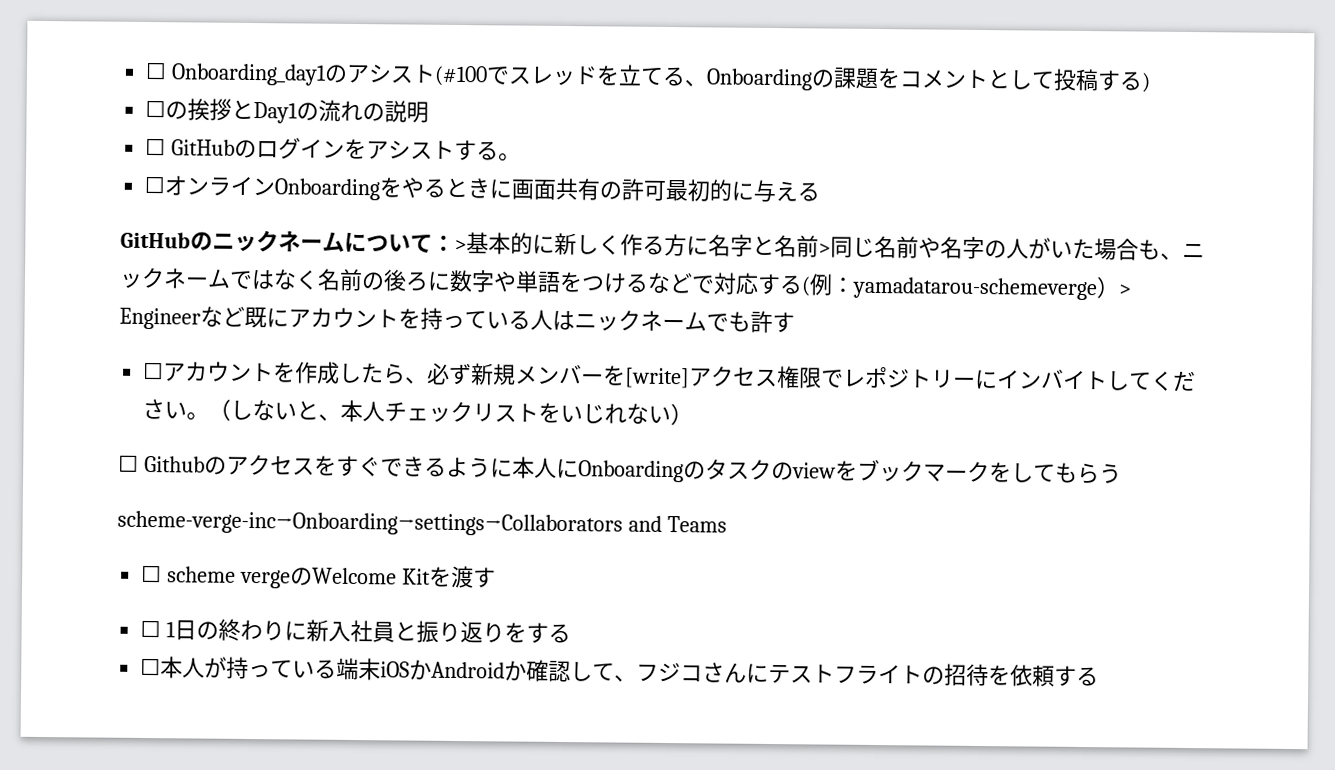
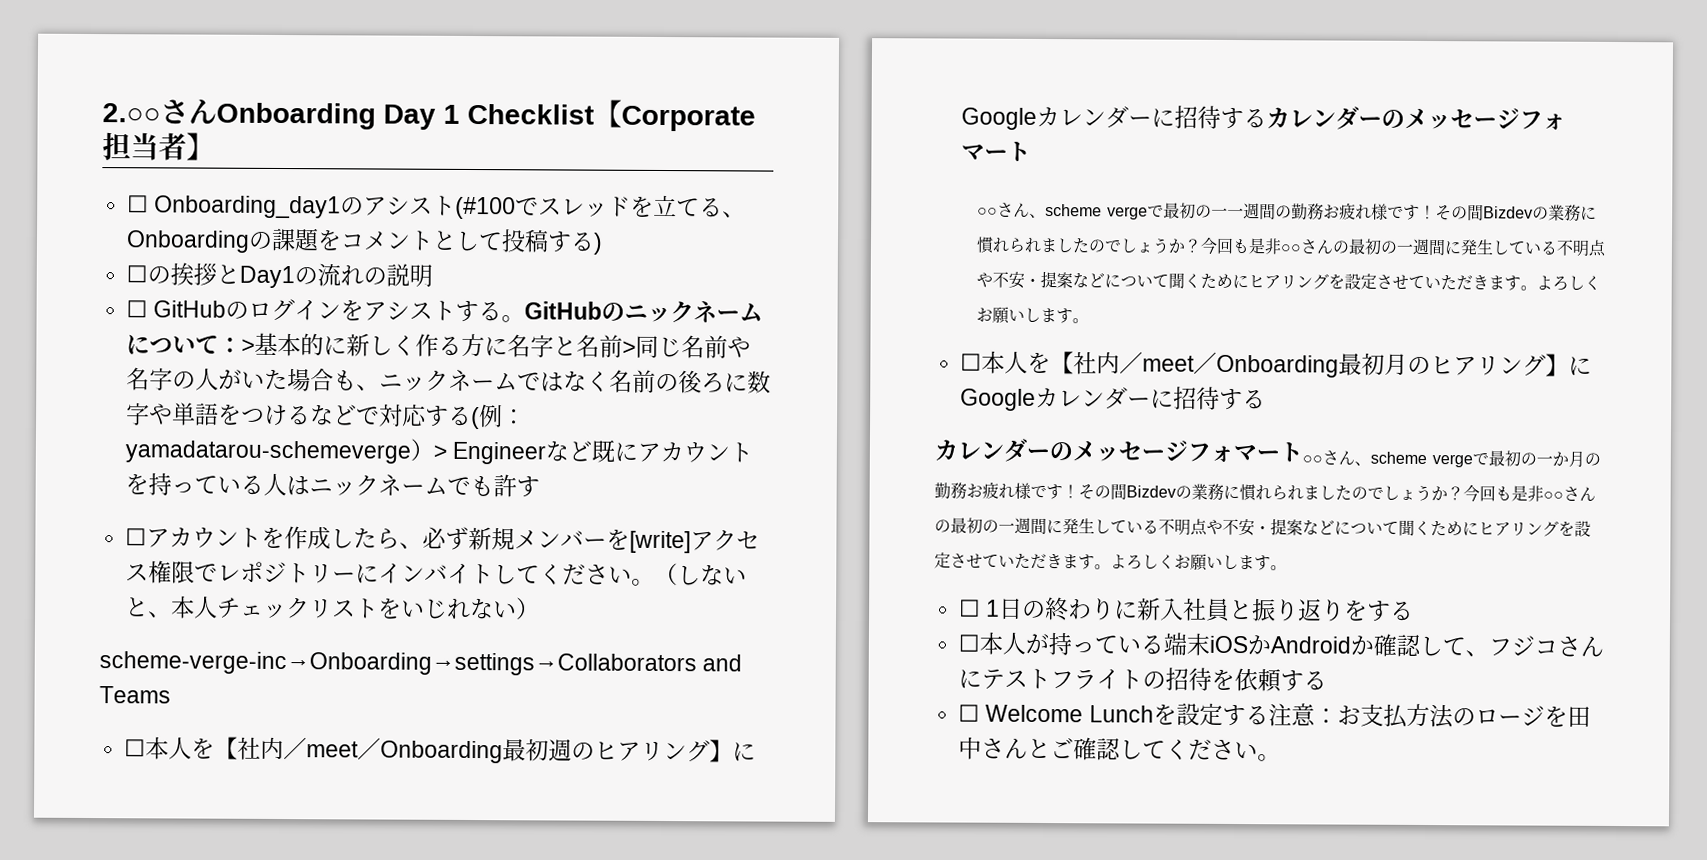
+ 2.○○さんOnboarding Day 1 Checklist【Corporate担当者】
- ☐ GitHubのログインをアシストする。
- ☐オンラインOnboardingをやるときに画面共有の許可最初的に与える
- GitHubのニックネームについて：
+ ☐ GitHubのログインをアシストする。GitHubのニックネームについて：
- ☐ Githubのアクセスをすぐできるように本人にOnboardingのタスクのviewをブックマークをしてもらう
  scheme-verge-inc→Onboarding→settings→Collaborators and Teams
- ☐ scheme vergeのWelcome Kitを渡す
+ ☐本人を【社内／meet／Onboarding最初週のヒアリング】にGoogleカレンダーに招待するカレンダーのメッセージフォマート
+ ○○さん、scheme vergeで最初の一一週間の勤務お疲れ様です！その間Bizdevの業務に慣れられましたのでしょうか？今回も是非○○さんの最初の一週間に発生している不明点や不安・提案などについて聞くためにヒアリングを設定させていただきます。よろしくお願いします。
+ ☐本人を【社内／meet／Onboarding最初月のヒアリング】にGoogleカレンダーに招待する
+ カレンダーのメッセージフォマート○○さん、scheme vergeで最初の一か月の勤務お疲れ様です！その間Bizdevの業務に慣れられましたのでしょうか？今回も是非○○さんの最初の一週間に発生している不明点や不安・提案などについて聞くためにヒアリングを設定させていただきます。よろしくお願いします。
+ ☐ Welcome Lunchを設定する注意：お支払方法のロージを田中さんとご確認してください。

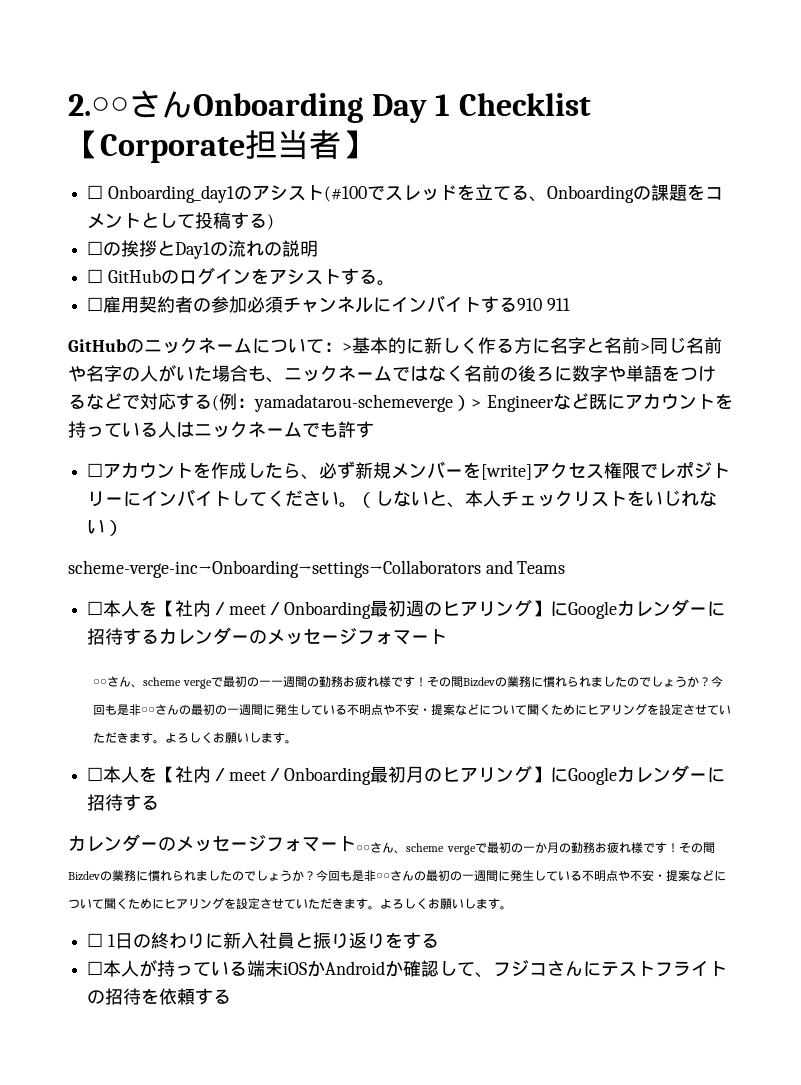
- ☐ GitHubのログインをアシストする。GitHubのニックネームについて：
+ ☐ GitHubのログインをアシストする。
+ ☐雇用契約者の参加必須チャンネルにインバイトする910 911
+ GitHubのニックネームについて：
- ☐ Welcome Lunchを設定する注意：お支払方法のロージを田中さんとご確認してください。

